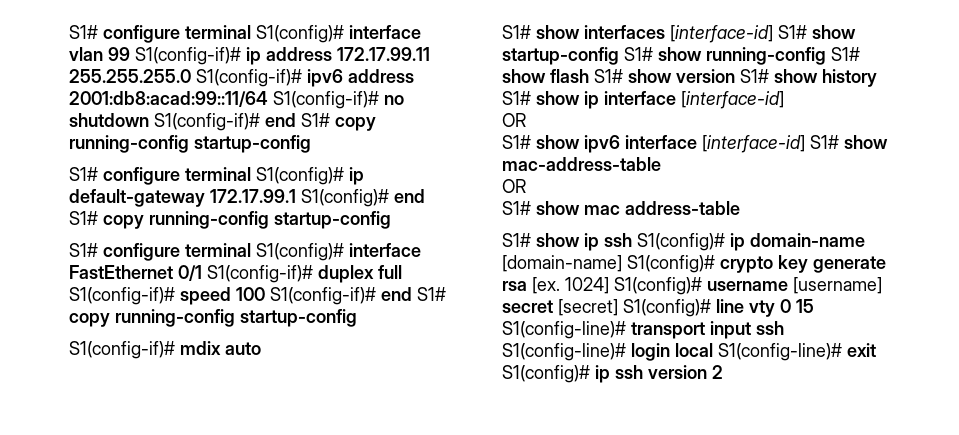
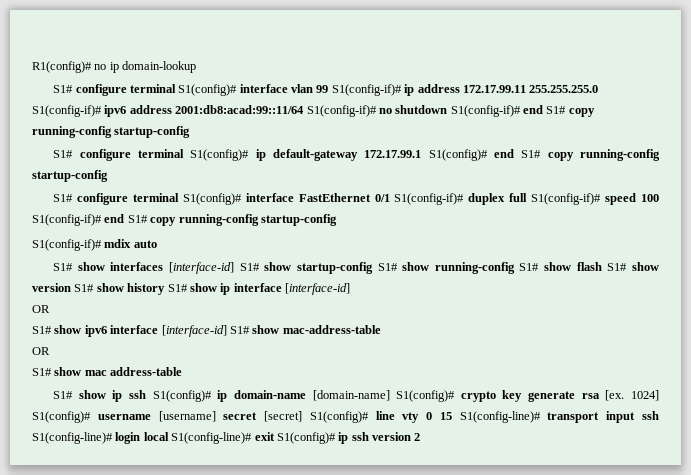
+ R1(config)# no ip domain-lookup

